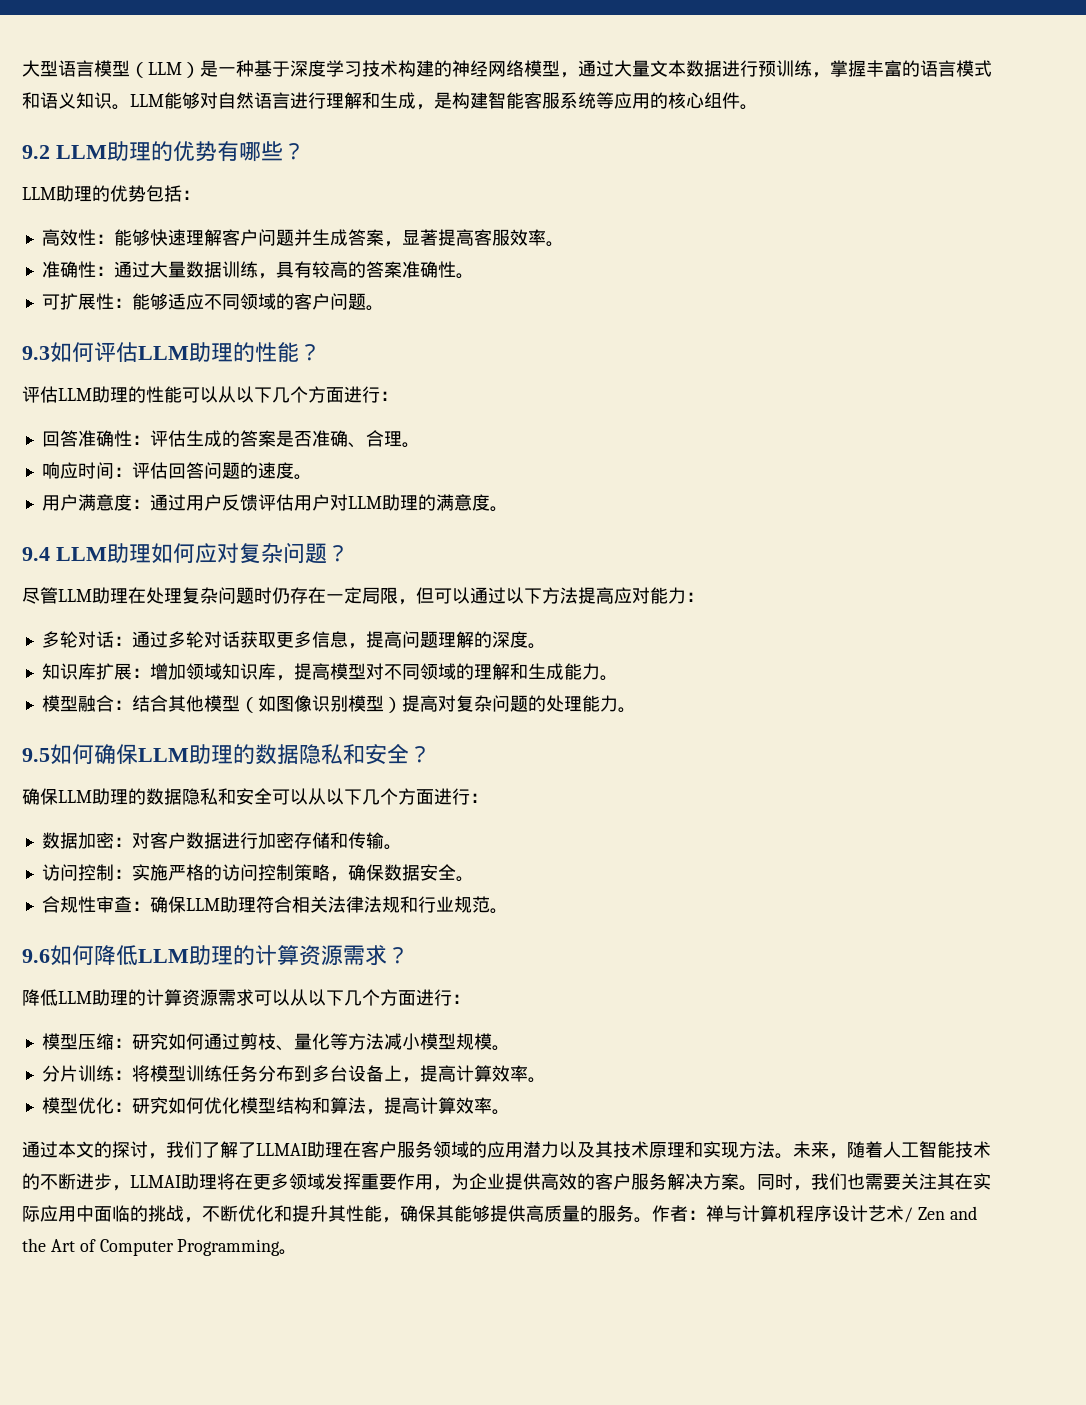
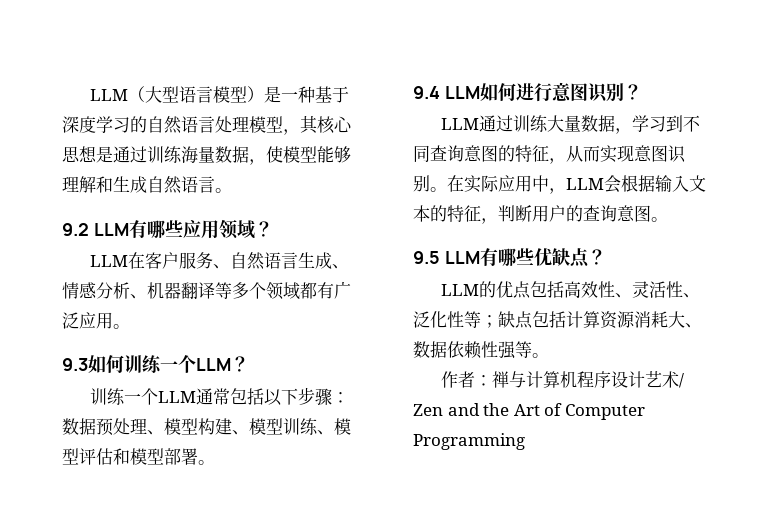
- 大型语言模型（LLM）是一种基于深度学习技术构建的神经网络模型，通过大量文本数据进行预训练，掌握丰富的语言模式和语义知识。LLM能够对自然语言进行理解和生成，是构建智能客服系统等应用的核心组件。
- 9.2 LLM助理的优势有哪些？
- LLM助理的优势包括：
- 高效性：能够快速理解客户问题并生成答案，显著提高客服效率。
- 准确性：通过大量数据训练，具有较高的答案准确性。
- 可扩展性：能够适应不同领域的客户问题。
- 9.3如何评估LLM助理的性能？
- 评估LLM助理的性能可以从以下几个方面进行：
- 回答准确性：评估生成的答案是否准确、合理。
- 响应时间：评估回答问题的速度。
- 用户满意度：通过用户反馈评估用户对LLM助理的满意度。
- 9.4 LLM助理如何应对复杂问题？
- 尽管LLM助理在处理复杂问题时仍存在一定局限，但可以通过以下方法提高应对能力：
- 多轮对话：通过多轮对话获取更多信息，提高问题理解的深度。
- 知识库扩展：增加领域知识库，提高模型对不同领域的理解和生成能力。
- 模型融合：结合其他模型（如图像识别模型）提高对复杂问题的处理能力。
- 9.5如何确保LLM助理的数据隐私和安全？
- 确保LLM助理的数据隐私和安全可以从以下几个方面进行：
- 数据加密：对客户数据进行加密存储和传输。
- 访问控制：实施严格的访问控制策略，确保数据安全。
- 合规性审查：确保LLM助理符合相关法律法规和行业规范。
- 9.6如何降低LLM助理的计算资源需求？
- 降低LLM助理的计算资源需求可以从以下几个方面进行：
- 模型压缩：研究如何通过剪枝、量化等方法减小模型规模。
- 分片训练：将模型训练任务分布到多台设备上，提高计算效率。
- 模型优化：研究如何优化模型结构和算法，提高计算效率。
- 通过本文的探讨，我们了解了LLMAI助理在客户服务领域的应用潜力以及其技术原理和实现方法。未来，随着人工智能技术的不断进步，LLMAI助理将在更多领域发挥重要作用，为企业提供高效的客户服务解决方案。同时，我们也需要关注其在实际应用中面临的挑战，不断优化和提升其性能，确保其能够提供高质量的服务。作者：禅与计算机程序设计艺术/ Zen and the Art of Computer Programming。
+ LLM（大型语言模型）是一种基于深度学习的自然语言处理模型，其核心思想是通过训练海量数据，使模型能够理解和生成自然语言。
+ 9.2 LLM有哪些应用领域？
+ LLM在客户服务、自然语言生成、情感分析、机器翻译等多个领域都有广泛应用。
+ 9.3如何训练一个LLM？
+ 训练一个LLM通常包括以下步骤：数据预处理、模型构建、模型训练、模型评估和模型部署。
+ 9.4 LLM如何进行意图识别？
+ LLM通过训练大量数据，学习到不同查询意图的特征，从而实现意图识别。在实际应用中，LLM会根据输入文本的特征，判断用户的查询意图。
+ 9.5 LLM有哪些优缺点？
+ LLM的优点包括高效性、灵活性、泛化性等；缺点包括计算资源消耗大、数据依赖性强等。
+ 作者：禅与计算机程序设计艺术/ Zen and the Art of Computer Programming

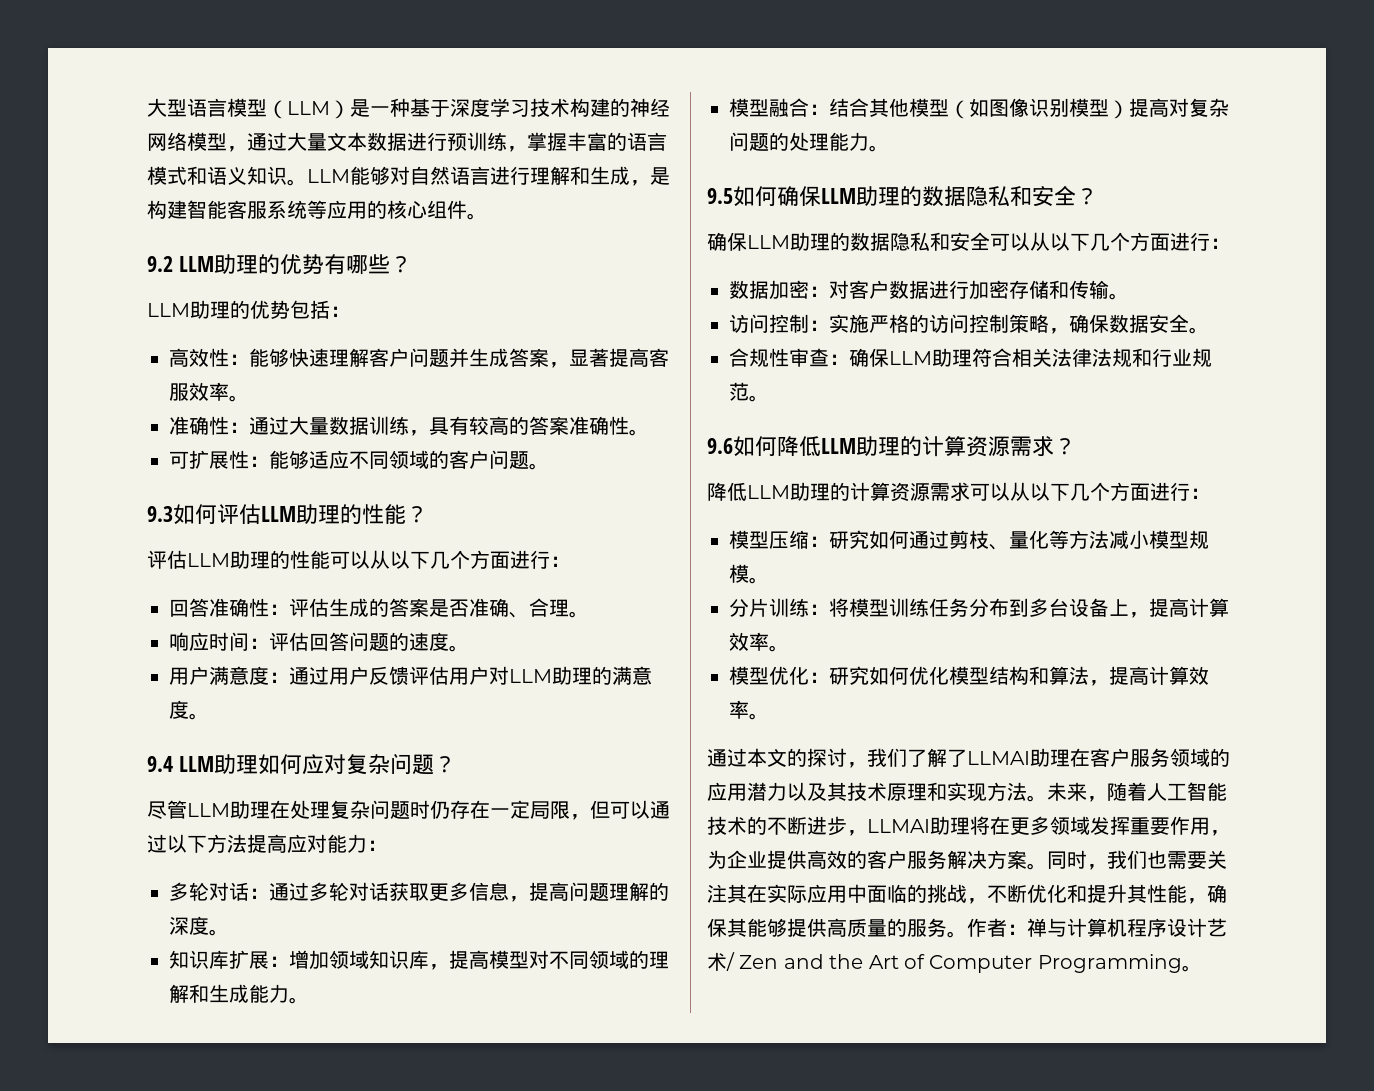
- LLM（大型语言模型）是一种基于深度学习的自然语言处理模型，其核心思想是通过训练海量数据，使模型能够理解和生成自然语言。
- 9.2 LLM有哪些应用领域？
- LLM在客户服务、自然语言生成、情感分析、机器翻译等多个领域都有广泛应用。
- 9.3如何训练一个LLM？
- 训练一个LLM通常包括以下步骤：数据预处理、模型构建、模型训练、模型评估和模型部署。
- 9.4 LLM如何进行意图识别？
- LLM通过训练大量数据，学习到不同查询意图的特征，从而实现意图识别。在实际应用中，LLM会根据输入文本的特征，判断用户的查询意图。
- 9.5 LLM有哪些优缺点？
- LLM的优点包括高效性、灵活性、泛化性等；缺点包括计算资源消耗大、数据依赖性强等。
- 作者：禅与计算机程序设计艺术/ Zen and the Art of Computer Programming
+ 大型语言模型（LLM）是一种基于深度学习技术构建的神经网络模型，通过大量文本数据进行预训练，掌握丰富的语言模式和语义知识。LLM能够对自然语言进行理解和生成，是构建智能客服系统等应用的核心组件。
+ 9.2 LLM助理的优势有哪些？
+ LLM助理的优势包括：
+ 高效性：能够快速理解客户问题并生成答案，显著提高客服效率。
+ 准确性：通过大量数据训练，具有较高的答案准确性。
+ 可扩展性：能够适应不同领域的客户问题。
+ 9.3如何评估LLM助理的性能？
+ 评估LLM助理的性能可以从以下几个方面进行：
+ 回答准确性：评估生成的答案是否准确、合理。
+ 响应时间：评估回答问题的速度。
+ 用户满意度：通过用户反馈评估用户对LLM助理的满意度。
+ 9.4 LLM助理如何应对复杂问题？
+ 尽管LLM助理在处理复杂问题时仍存在一定局限，但可以通过以下方法提高应对能力：
+ 多轮对话：通过多轮对话获取更多信息，提高问题理解的深度。
+ 知识库扩展：增加领域知识库，提高模型对不同领域的理解和生成能力。
+ 模型融合：结合其他模型（如图像识别模型）提高对复杂问题的处理能力。
+ 9.5如何确保LLM助理的数据隐私和安全？
+ 确保LLM助理的数据隐私和安全可以从以下几个方面进行：
+ 数据加密：对客户数据进行加密存储和传输。
+ 访问控制：实施严格的访问控制策略，确保数据安全。
+ 合规性审查：确保LLM助理符合相关法律法规和行业规范。
+ 9.6如何降低LLM助理的计算资源需求？
+ 降低LLM助理的计算资源需求可以从以下几个方面进行：
+ 模型压缩：研究如何通过剪枝、量化等方法减小模型规模。
+ 分片训练：将模型训练任务分布到多台设备上，提高计算效率。
+ 模型优化：研究如何优化模型结构和算法，提高计算效率。
+ 通过本文的探讨，我们了解了LLMAI助理在客户服务领域的应用潜力以及其技术原理和实现方法。未来，随着人工智能技术的不断进步，LLMAI助理将在更多领域发挥重要作用，为企业提供高效的客户服务解决方案。同时，我们也需要关注其在实际应用中面临的挑战，不断优化和提升其性能，确保其能够提供高质量的服务。作者：禅与计算机程序设计艺术/ Zen and the Art of Computer Programming。

